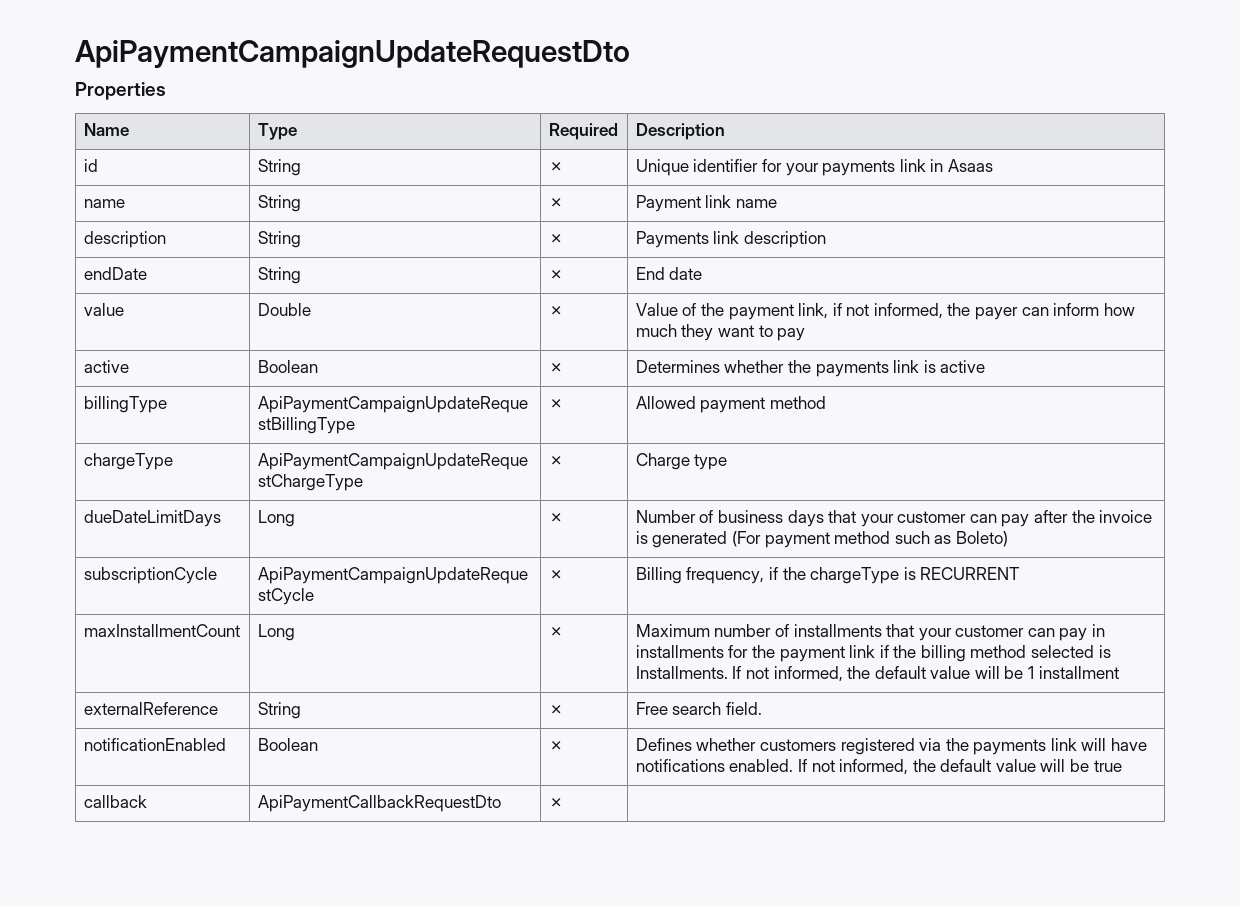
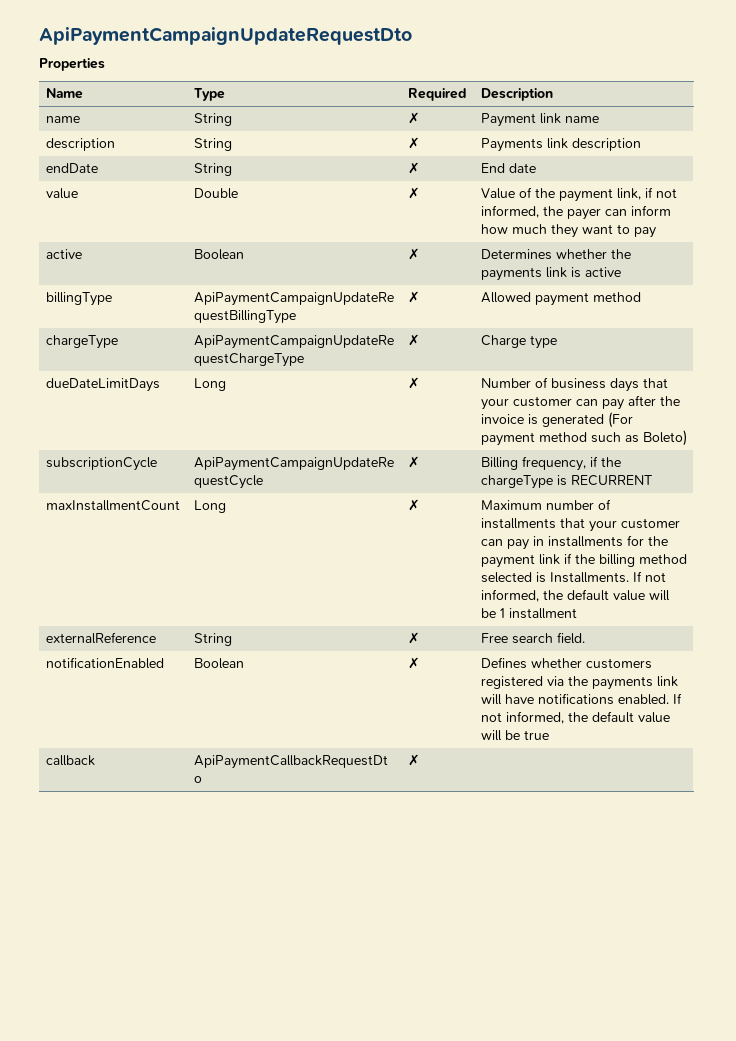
- id | String | ✗ | Unique identifier for your payments link in Asaas

